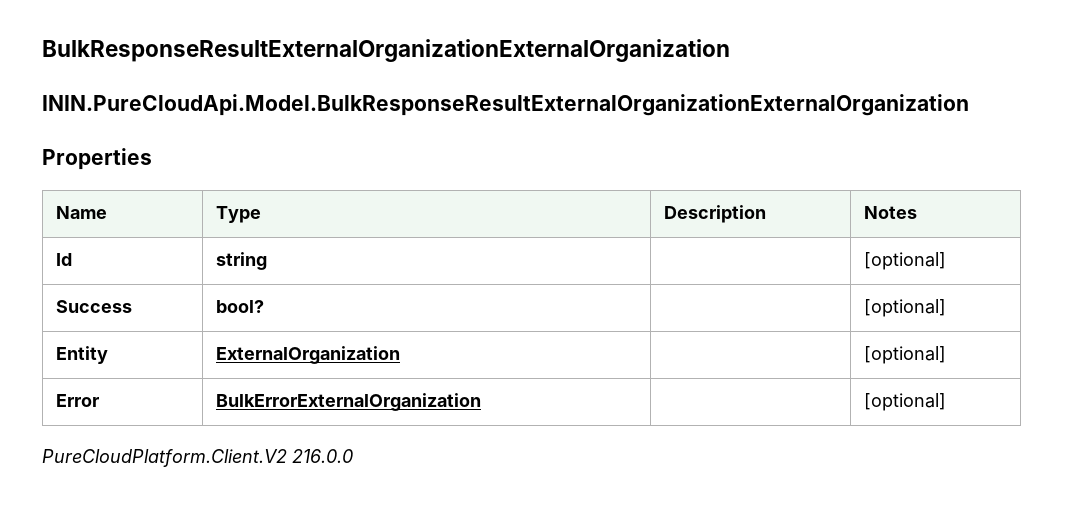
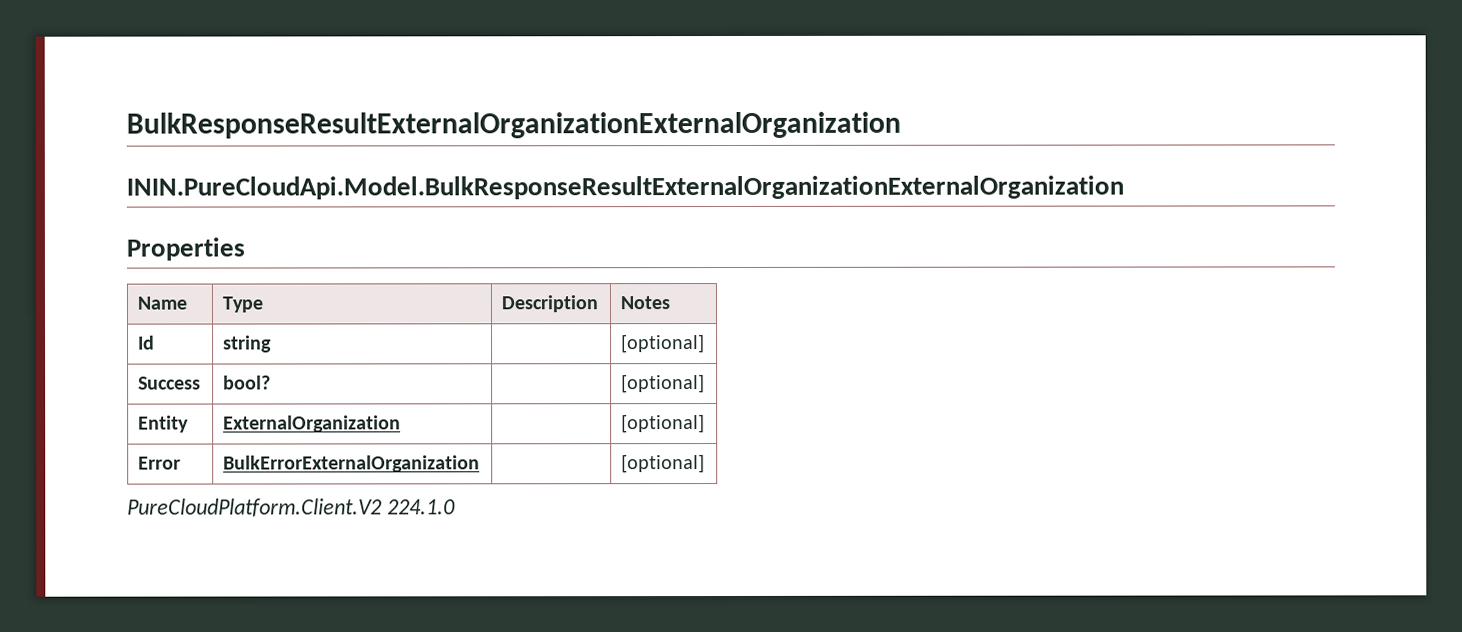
- PureCloudPlatform.Client.V2 216.0.0
+ PureCloudPlatform.Client.V2 224.1.0

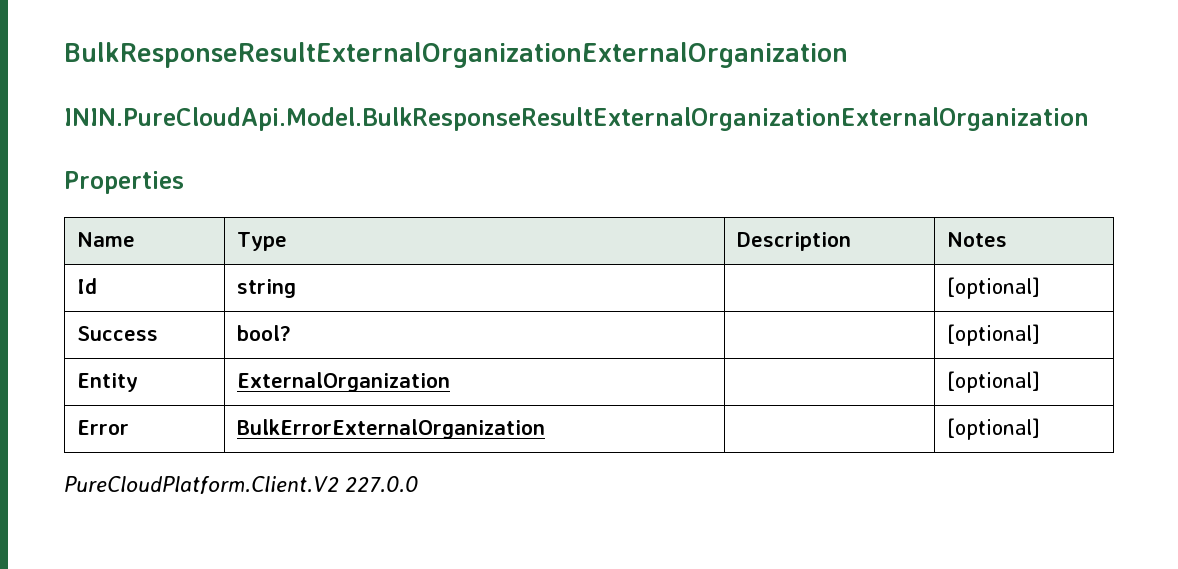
- PureCloudPlatform.Client.V2 224.1.0
+ PureCloudPlatform.Client.V2 227.0.0

